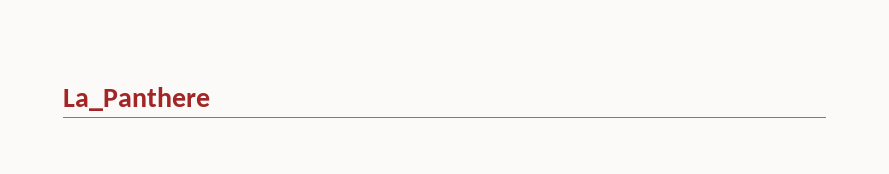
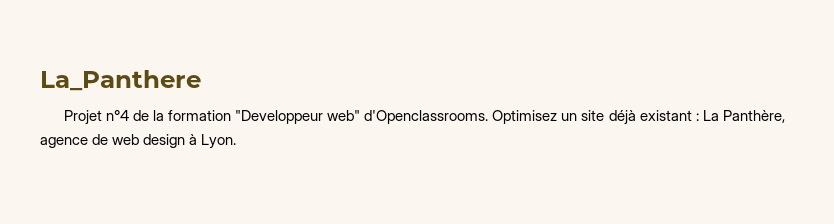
+ Projet n°4 de la formation "Developpeur web" d'Openclassrooms. Optimisez un site déjà existant : La Panthère, agence de web design à Lyon.

